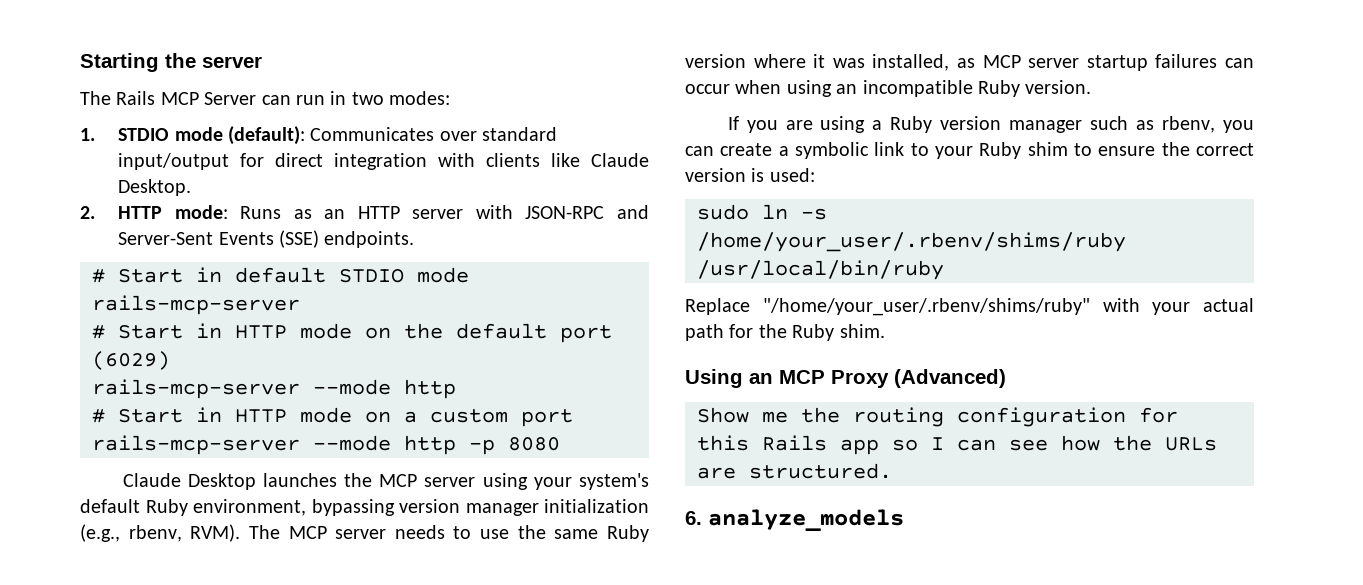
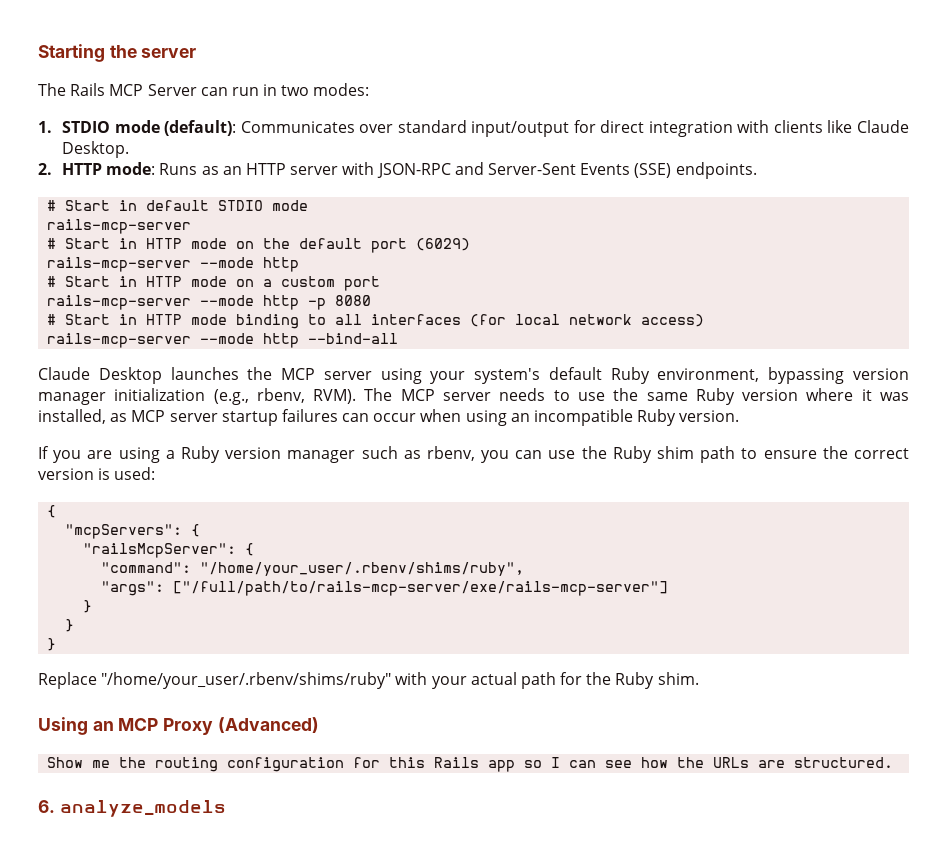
+ # Start in HTTP mode binding to all interfaces (for local network access)
+ rails-mcp-server --mode http --bind-all
- If you are using a Ruby version manager such as rbenv, you can create a symbolic link to your Ruby shim to ensure the correct version is used:
- sudo ln -s /home/your_user/.rbenv/shims/ruby /usr/local/bin/ruby
+ If you are using a Ruby version manager such as rbenv, you can use the Ruby shim path to ensure the correct version is used:
+ {
+ "mcpServers": {
+ "railsMcpServer": {
+ "command": "/home/your_user/.rbenv/shims/ruby",
+ "args": ["/full/path/to/rails-mcp-server/exe/rails-mcp-server"]
+ }
+ }
+ }

